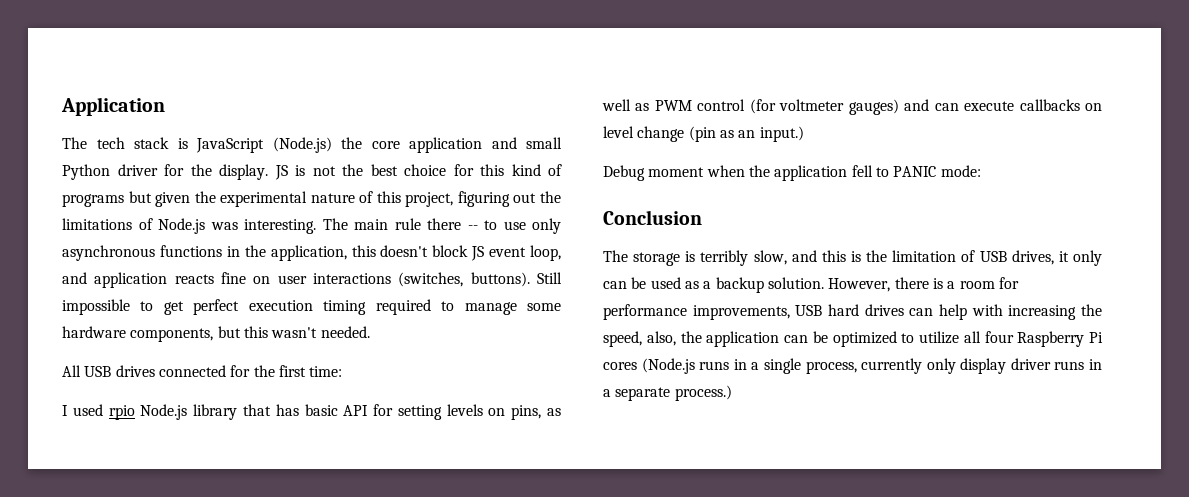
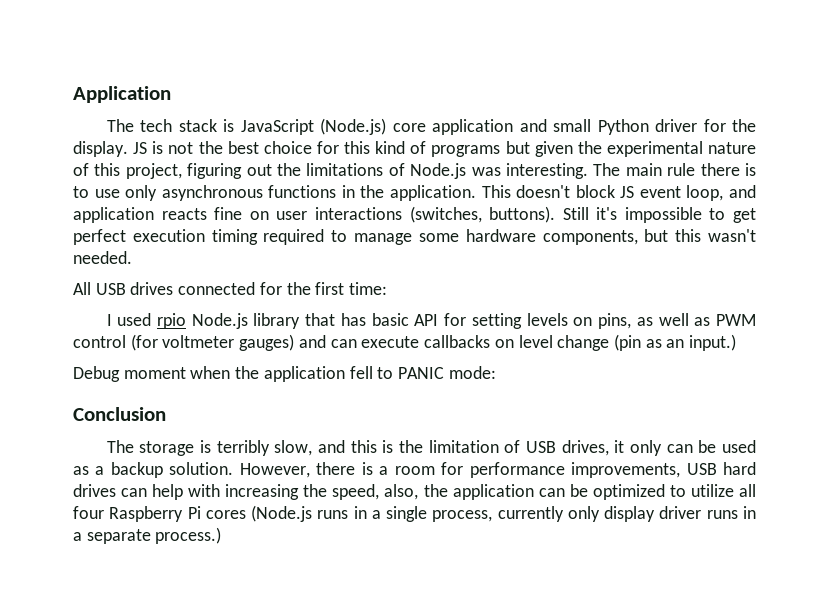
- The tech stack is JavaScript (Node.js) the core application and small Python driver for the display.
+ The tech stack is JavaScript (Node.js) core application and small Python driver for the display.
- The main rule there -- to use only asynchronous functions in the application, this doesn't block JS event loop, and application reacts fine on user interactions (switches, buttons).
+ The main rule there is to use only asynchronous functions in the application. This doesn't block JS event loop, and application reacts fine on user interactions (switches, buttons).
- Still impossible to get perfect execution timing required to manage some hardware components, but this wasn't needed.
+ Still it's impossible to get perfect execution timing required to manage some hardware components, but this wasn't needed.

